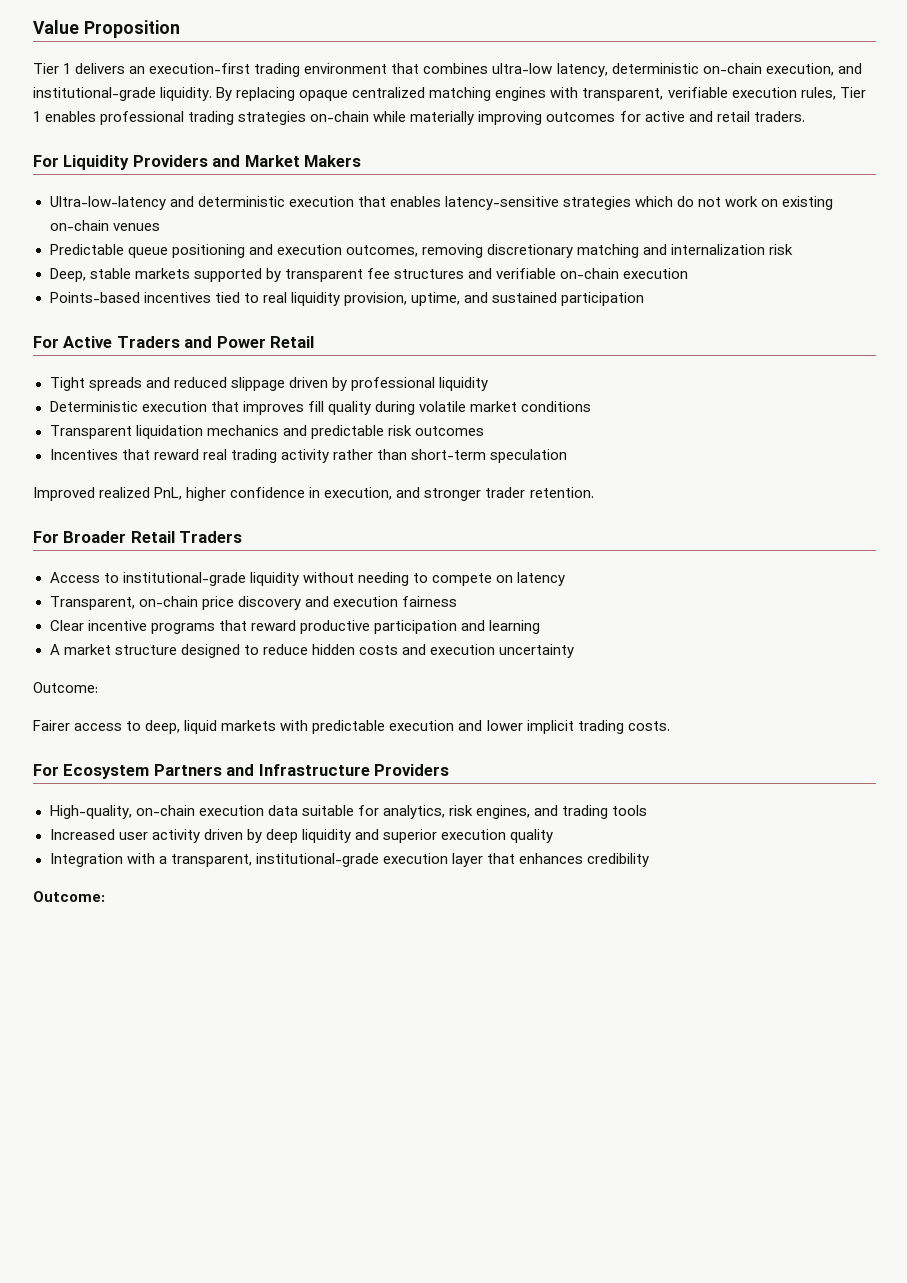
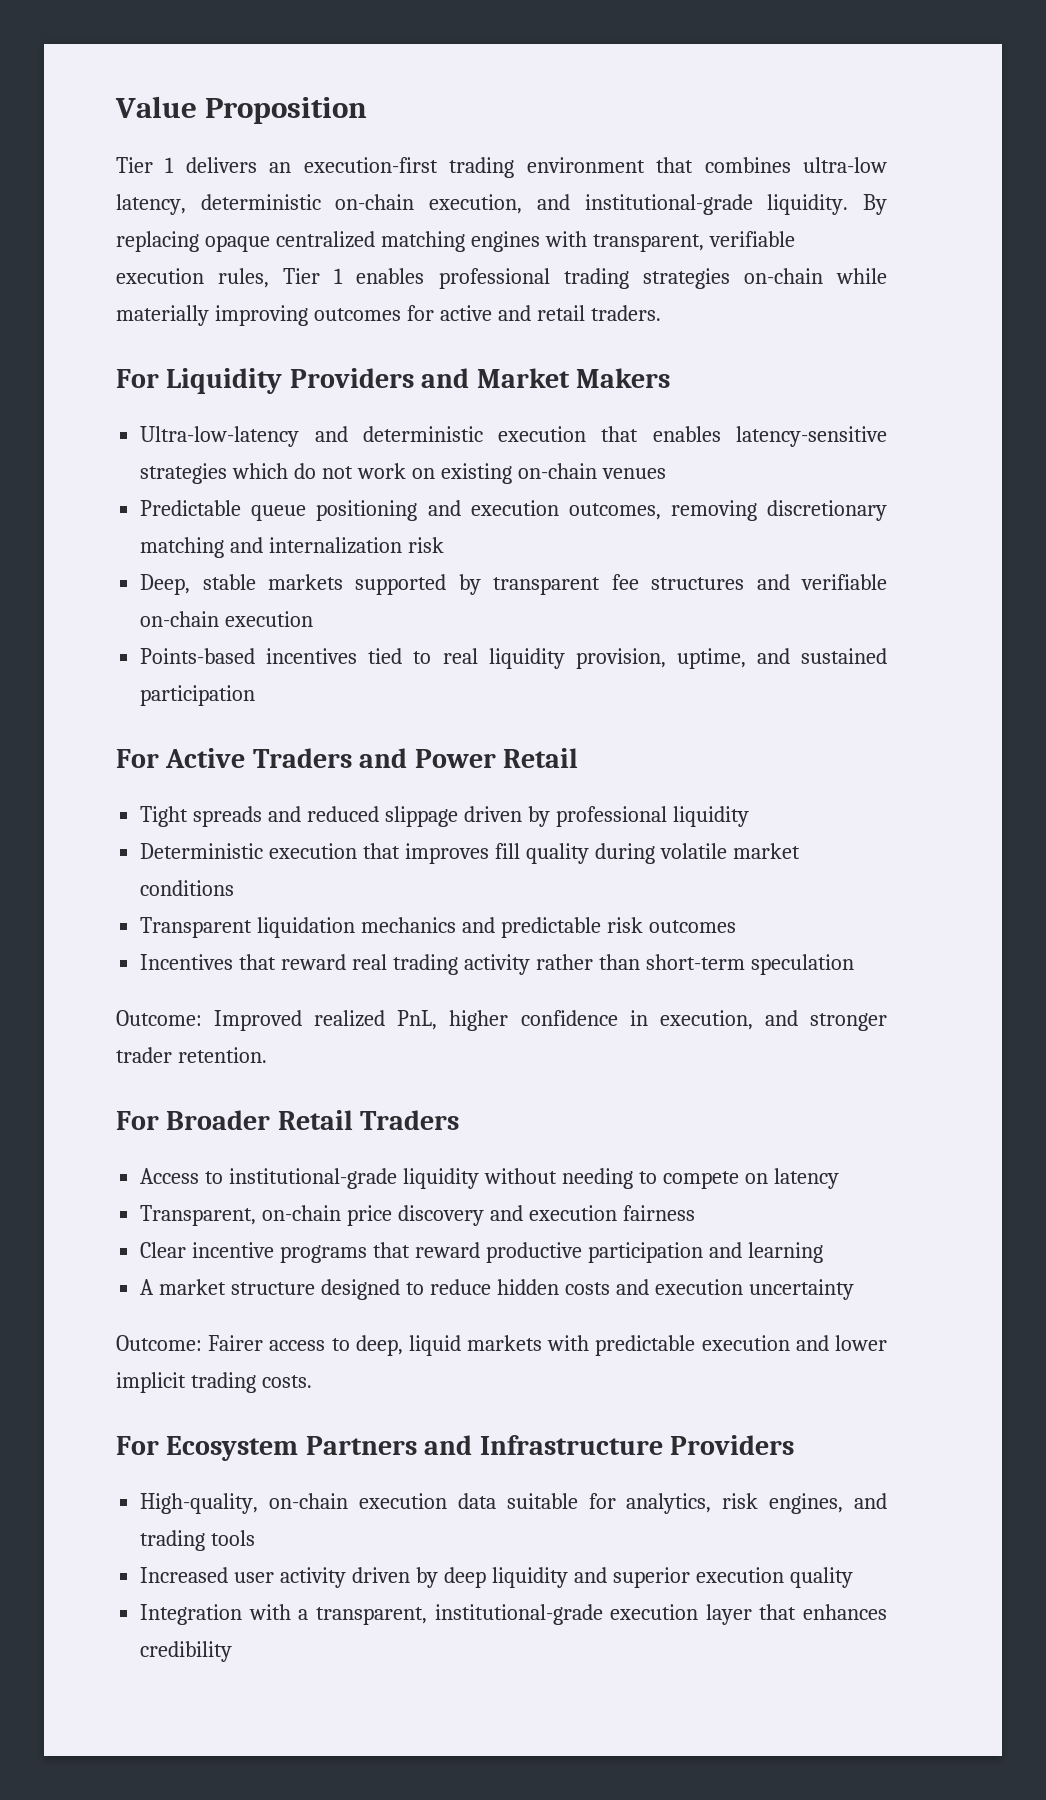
- Improved realized PnL, higher confidence in execution, and stronger trader retention.
+ Outcome: Improved realized PnL, higher confidence in execution, and stronger trader retention.
  A market structure designed to reduce hidden costs and execution uncertainty
- Outcome:
- Fairer access to deep, liquid markets with predictable execution and lower implicit trading costs.
+ Outcome: Fairer access to deep, liquid markets with predictable execution and lower implicit trading costs.
  Integration with a transparent, institutional-grade execution layer that enhances credibility
- Outcome:

